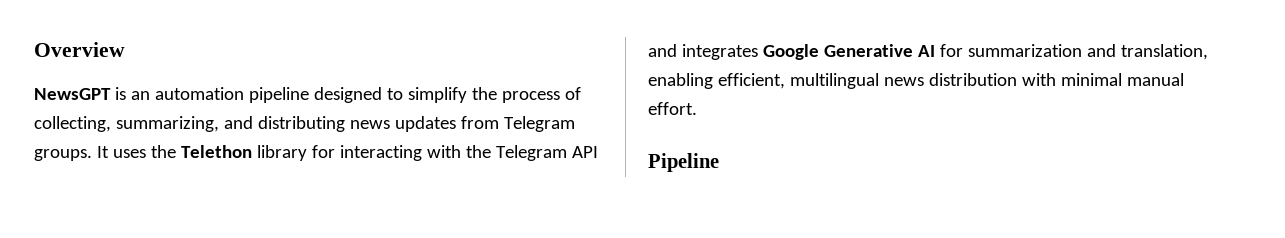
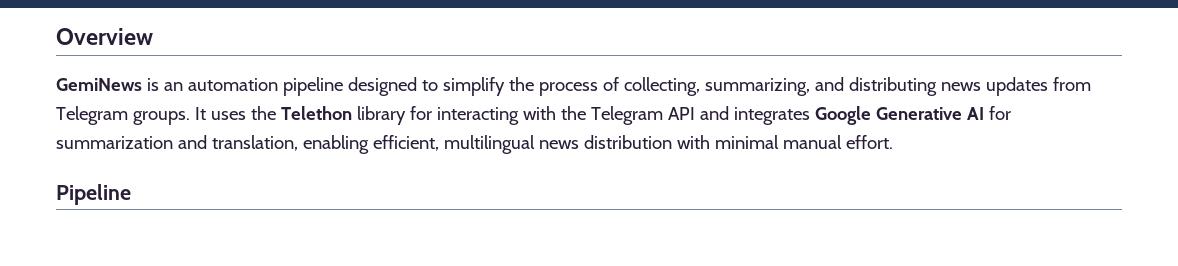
- NewsGPT is an automation pipeline designed to simplify the process of collecting, summarizing, and distributing news updates from Telegram groups.
+ GemiNews is an automation pipeline designed to simplify the process of collecting, summarizing, and distributing news updates from Telegram groups.

